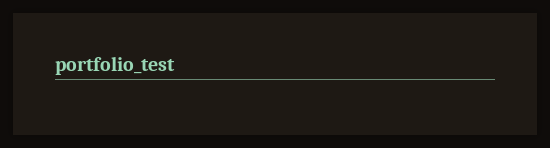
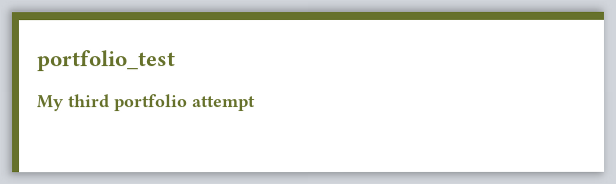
+ My third portfolio attempt

